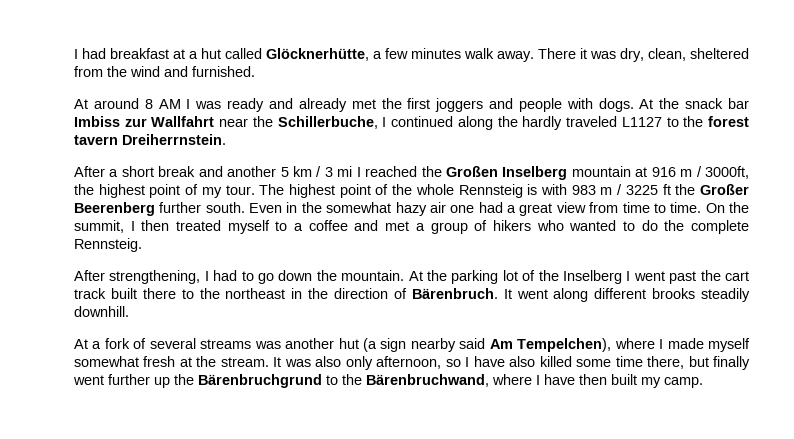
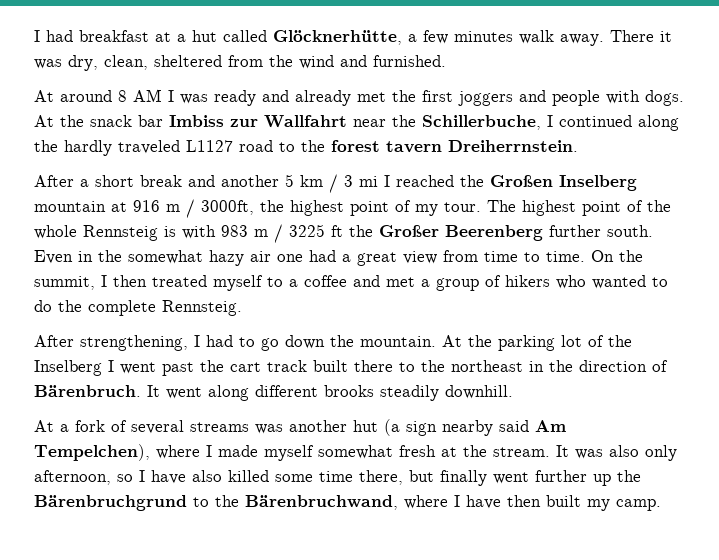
- At the snack bar Imbiss zur Wallfahrt near the Schillerbuche, I continued along the hardly traveled L1127 to the forest tavern Dreiherrnstein.
+ At the snack bar Imbiss zur Wallfahrt near the Schillerbuche, I continued along the hardly traveled L1127 road to the forest tavern Dreiherrnstein.

